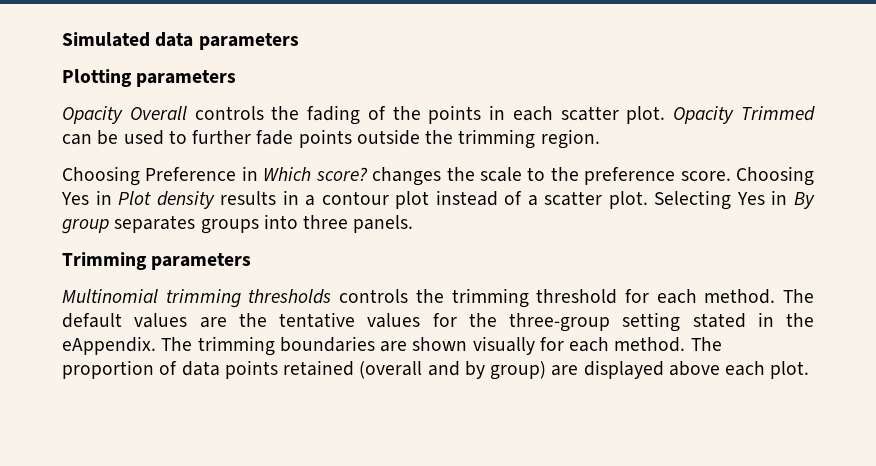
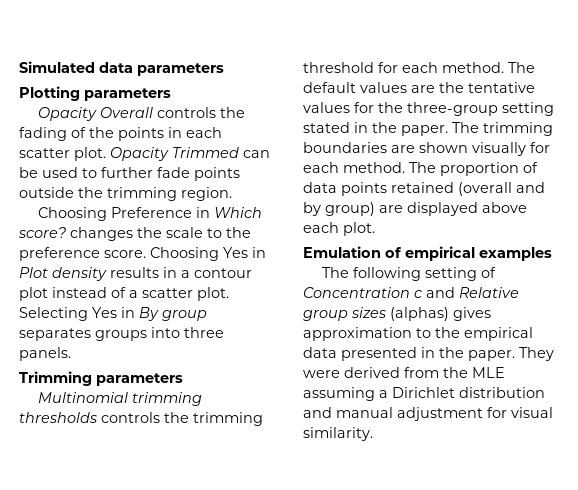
- The default values are the tentative values for the three-group setting stated in the eAppendix.
+ The default values are the tentative values for the three-group setting stated in the paper.
+ Emulation of empirical examples
+ The following setting of Concentration c and Relative group sizes (alphas) gives approximation to the empirical data presented in the paper. They were derived from the MLE assuming a Dirichlet distribution and manual adjustment for visual similarity.

